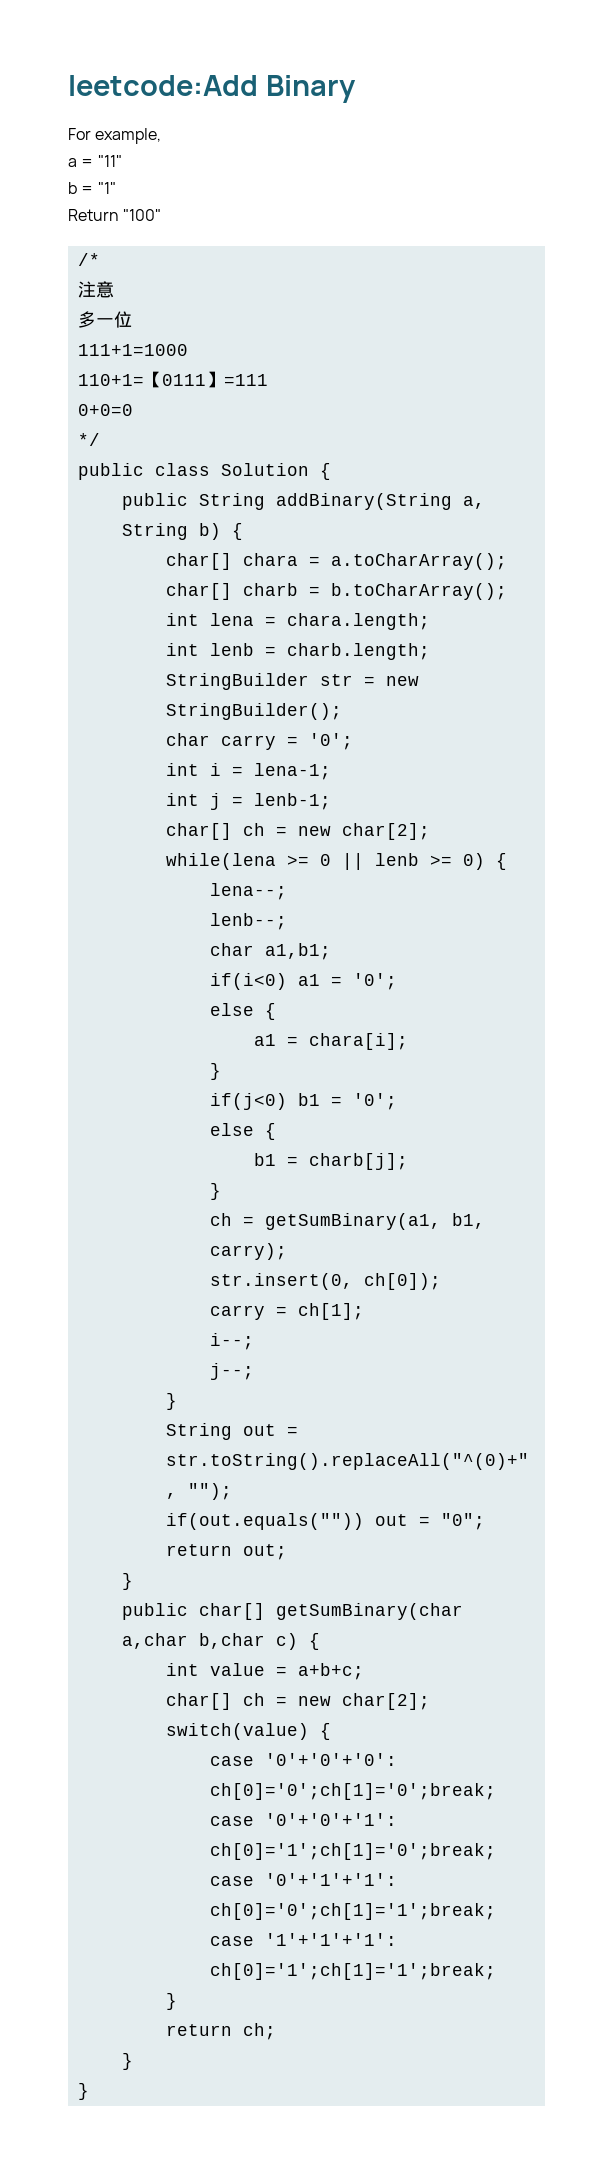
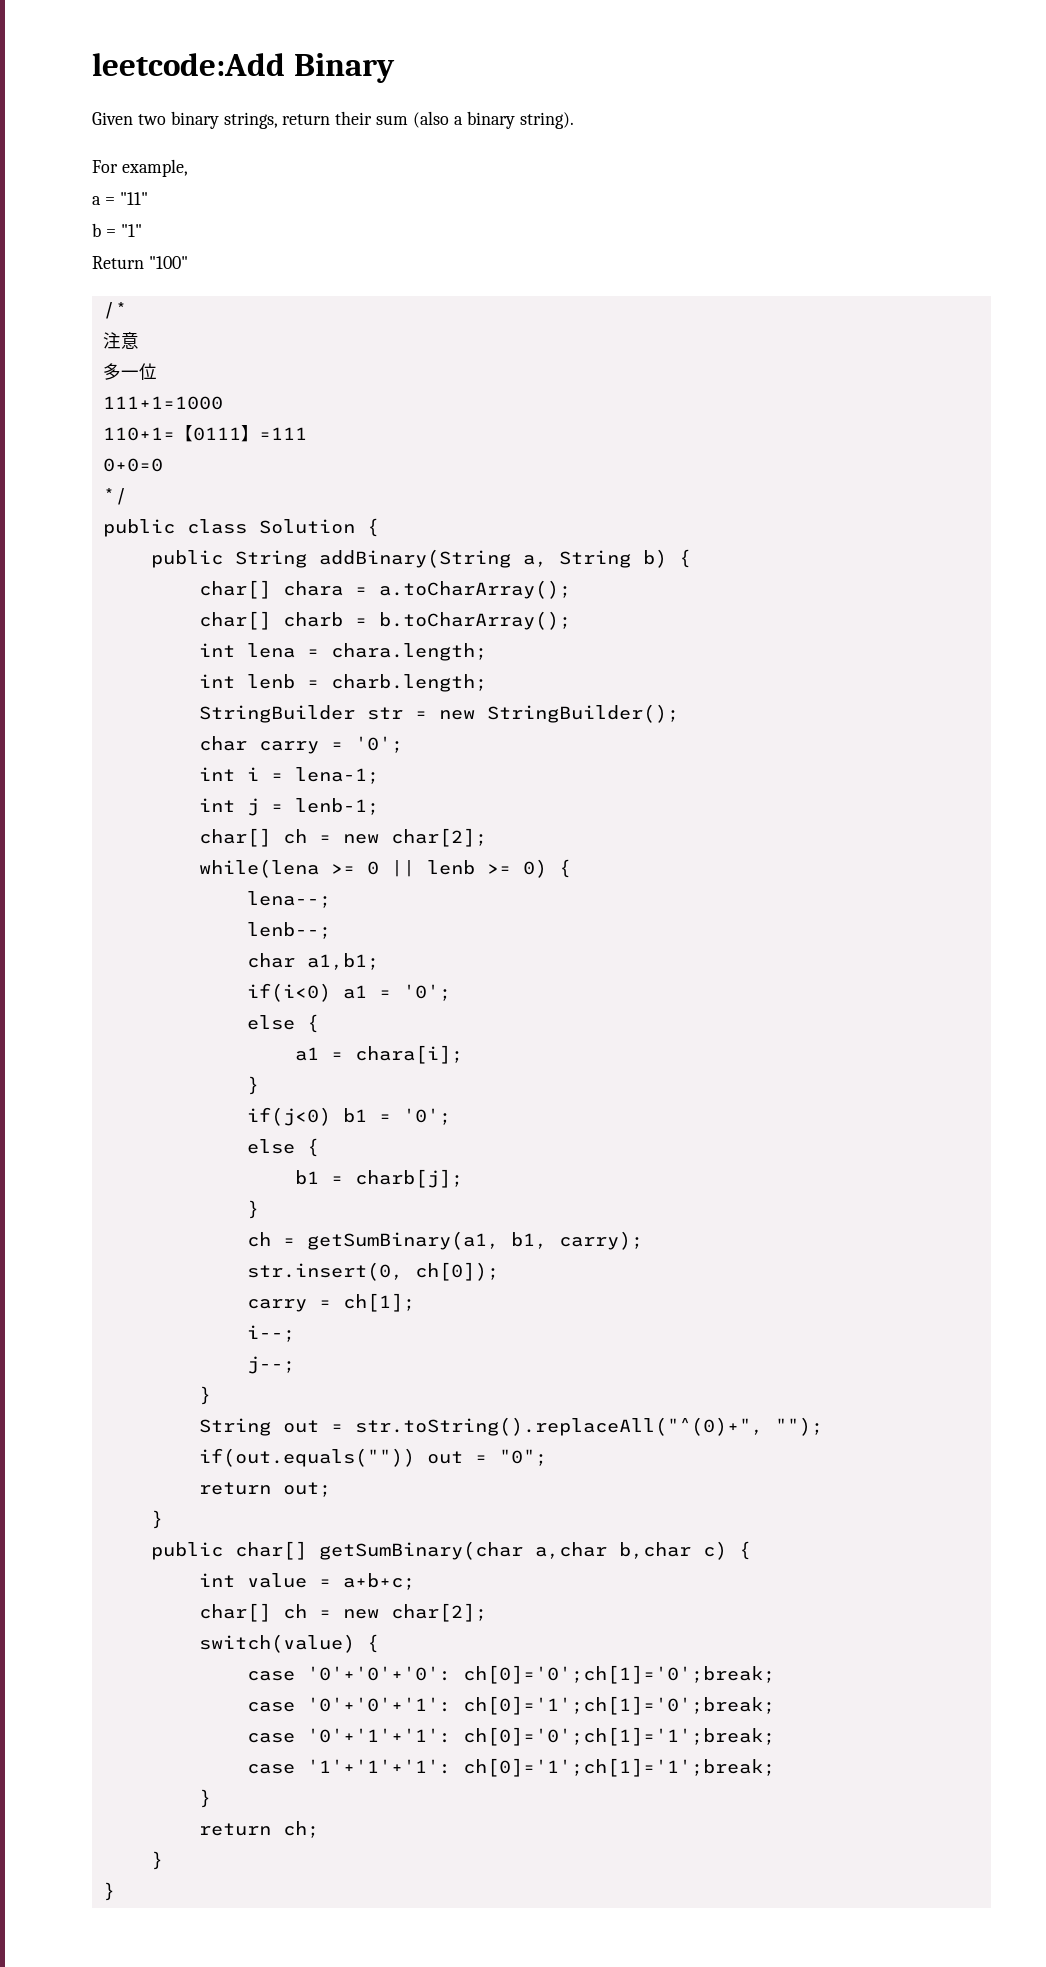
+ Given two binary strings, return their sum (also a binary string).

